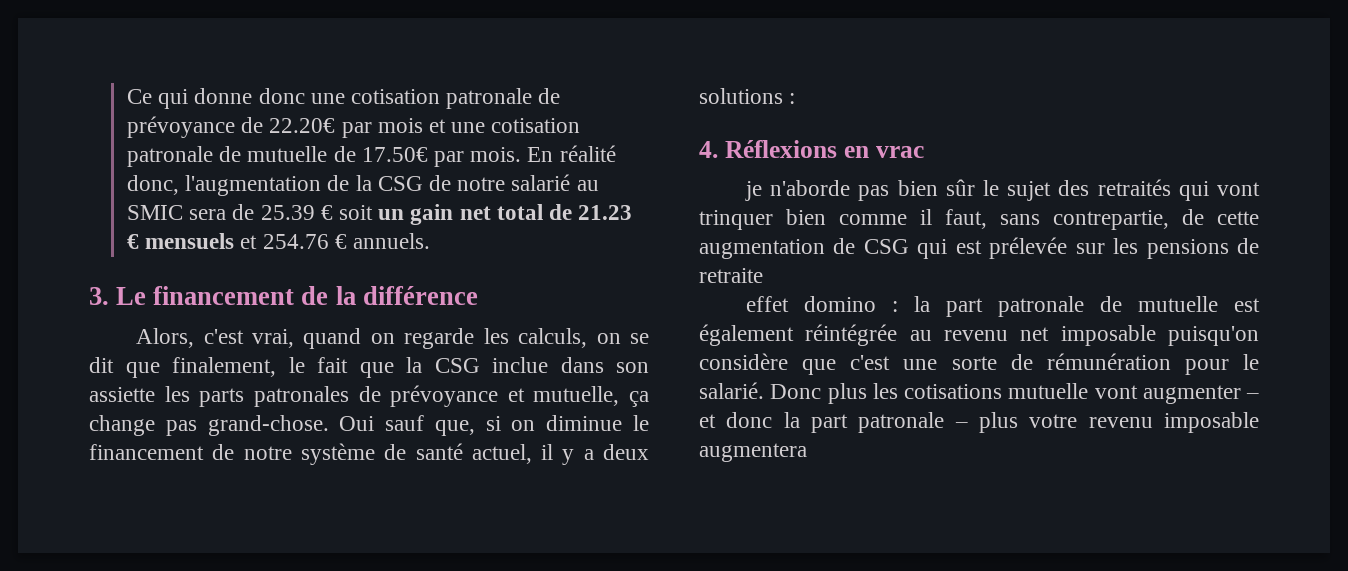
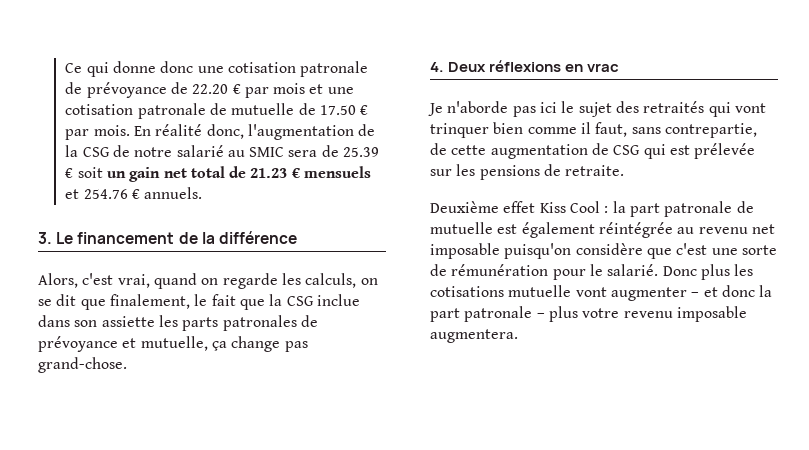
- Ce qui donne donc une cotisation patronale de prévoyance de 22.20€ par mois et une cotisation patronale de mutuelle de 17.50€ par mois.
+ Ce qui donne donc une cotisation patronale de prévoyance de 22.20 € par mois et une cotisation patronale de mutuelle de 17.50 € par mois.
- Oui sauf que, si on diminue le financement de notre système de santé actuel, il y a deux solutions :
- 4. Réflexions en vrac
+ 4. Deux réflexions en vrac
- je n'aborde pas bien sûr le sujet des retraités qui vont trinquer bien comme il faut, sans contrepartie, de cette augmentation de CSG qui est prélevée sur les pensions de retraite
- effet domino : la part patronale de mutuelle est également réintégrée au revenu net imposable puisqu'on considère que c'est une sorte de rémunération pour le salarié.
+ Je n'aborde pas ici le sujet des retraités qui vont trinquer bien comme il faut, sans contrepartie, de cette augmentation de CSG qui est prélevée sur les pensions de retraite.
+ Deuxième effet Kiss Cool : la part patronale de mutuelle est également réintégrée au revenu net imposable puisqu'on considère que c'est une sorte de rémunération pour le salarié.
- Donc plus les cotisations mutuelle vont augmenter – et donc la part patronale – plus votre revenu imposable augmentera
+ Donc plus les cotisations mutuelle vont augmenter – et donc la part patronale – plus votre revenu imposable augmentera.

